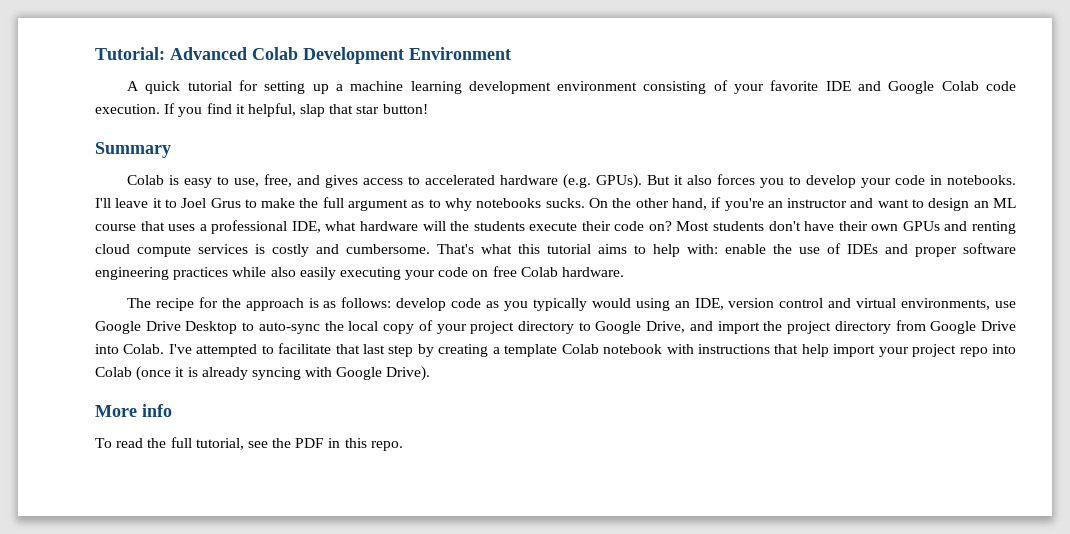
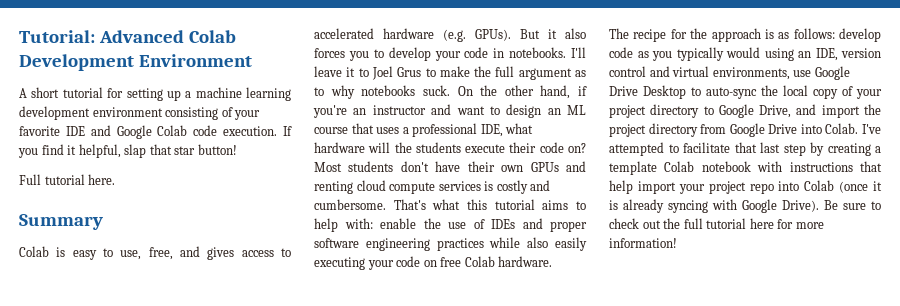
- A quick tutorial for setting up a machine learning development environment consisting of your favorite IDE and Google Colab code execution.
+ A short tutorial for setting up a machine learning development environment consisting of your favorite IDE and Google Colab code execution.
+ Full tutorial here.
- I'll leave it to Joel Grus to make the full argument as to why notebooks sucks.
+ I'll leave it to Joel Grus to make the full argument as to why notebooks suck.
- I've attempted to facilitate that last step by creating a template Colab notebook with instructions that help import your project repo into Colab (once it is already syncing with Google Drive).
- More info
- To read the full tutorial, see the PDF in this repo.
+ I've attempted to facilitate that last step by creating a template Colab notebook with instructions that help import your project repo into Colab (once it is already syncing with Google Drive). Be sure to check out the full tutorial here for more information!

